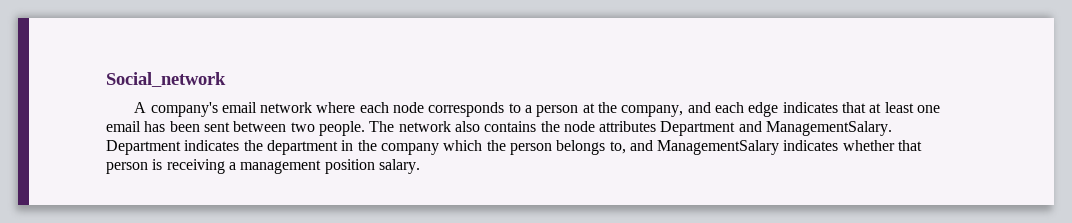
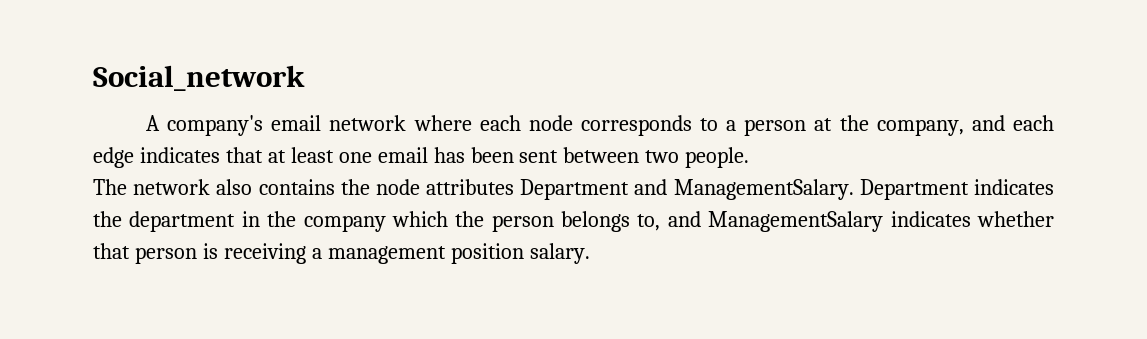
- A company's email network where each node corresponds to a person at the company, and each edge indicates that at least one email has been sent between two people. The network also contains the node attributes Department and ManagementSalary.
+ A company's email network where each node corresponds to a person at the company, and each edge indicates that at least one email has been sent between two people.
+ The network also contains the node attributes Department and ManagementSalary.

